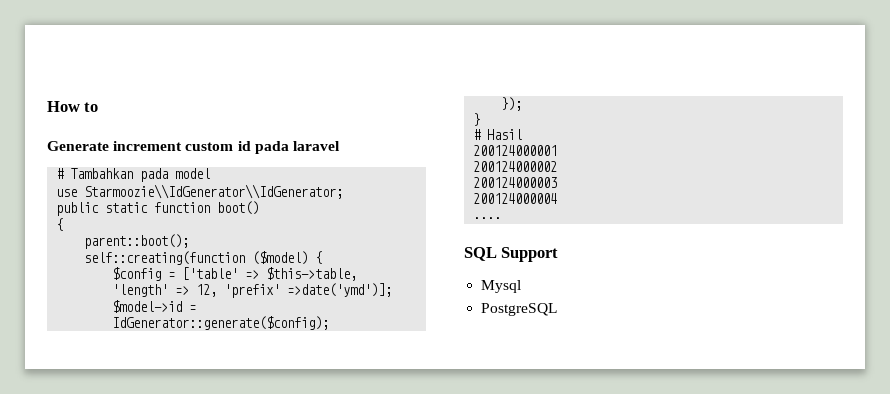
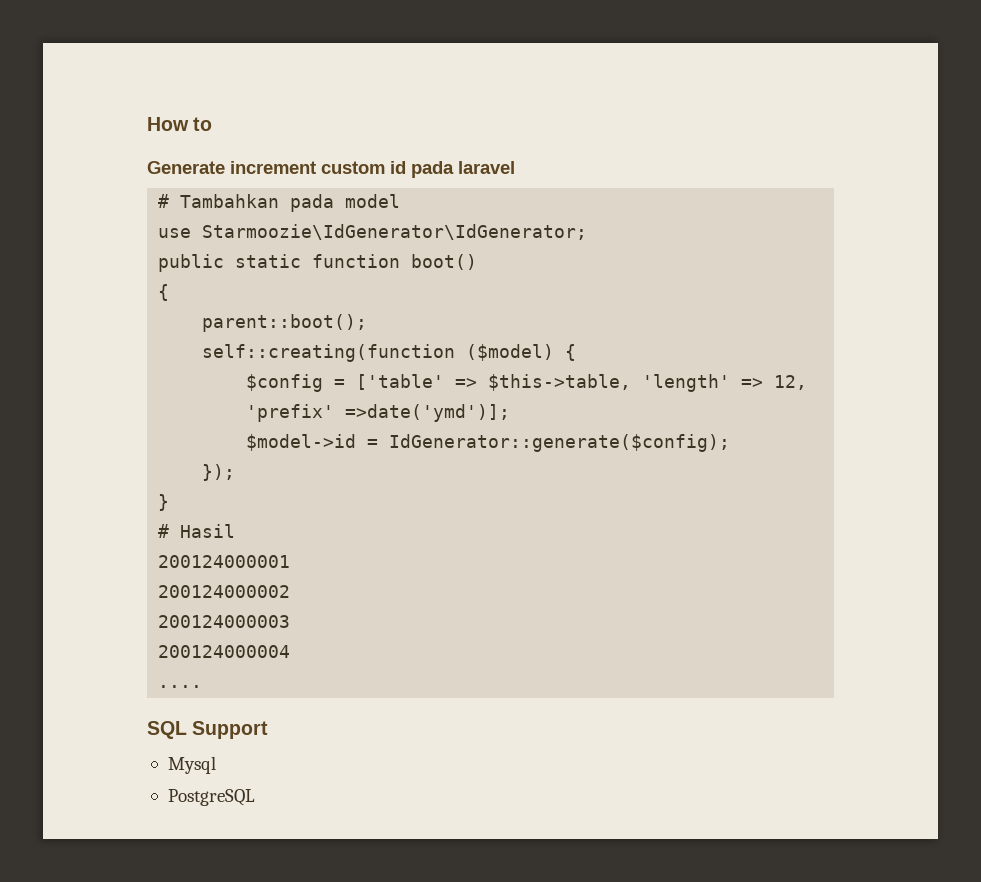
- use Starmoozie\\IdGenerator\\IdGenerator;
+ use Starmoozie\IdGenerator\IdGenerator;

